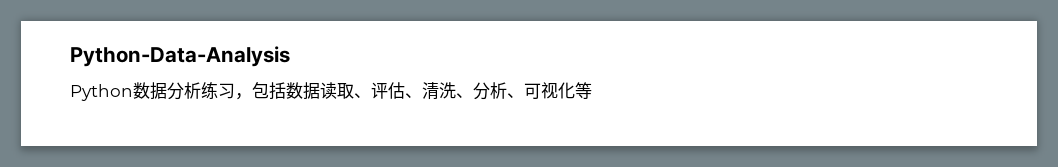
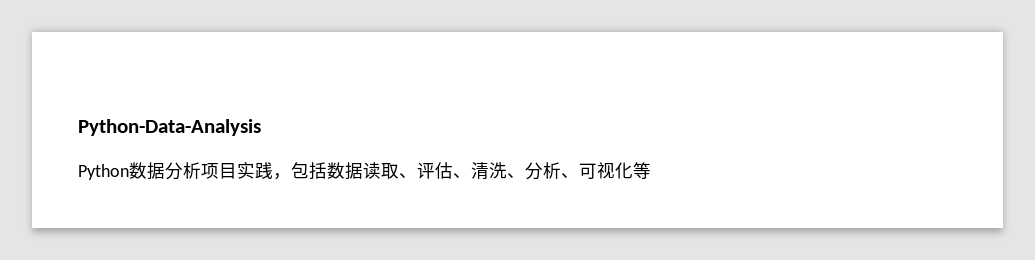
- Python数据分析练习，包括数据读取、评估、清洗、分析、可视化等
+ Python数据分析项目实践，包括数据读取、评估、清洗、分析、可视化等

